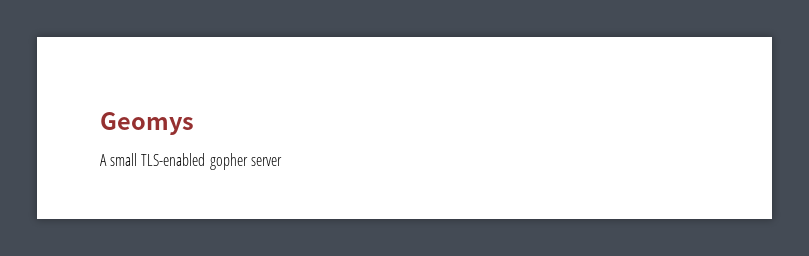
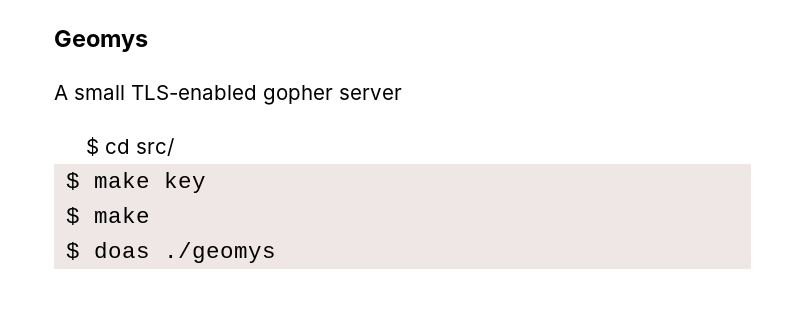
+ $ cd src/
+ $ make key
+ $ make
+ $ doas ./geomys

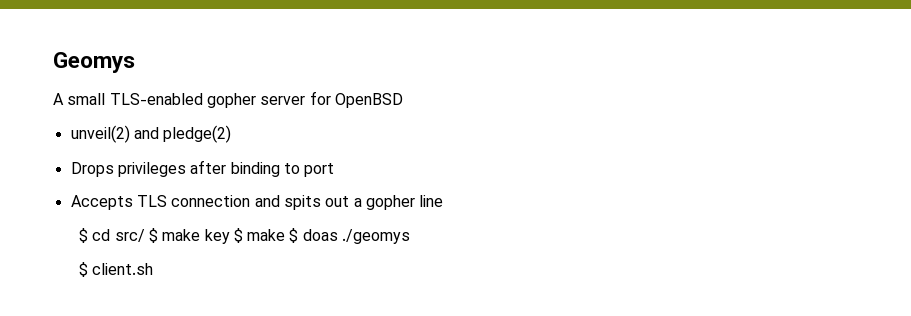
- A small TLS-enabled gopher server
+ A small TLS-enabled gopher server for OpenBSD
+ unveil(2) and pledge(2)
+ Drops privileges after binding to port
+ Accepts TLS connection and spits out a gopher line
- $ cd src/
- $ make key
- $ make
- $ doas ./geomys
+ $ cd src/ $ make key $ make $ doas ./geomys
+ $ client.sh

